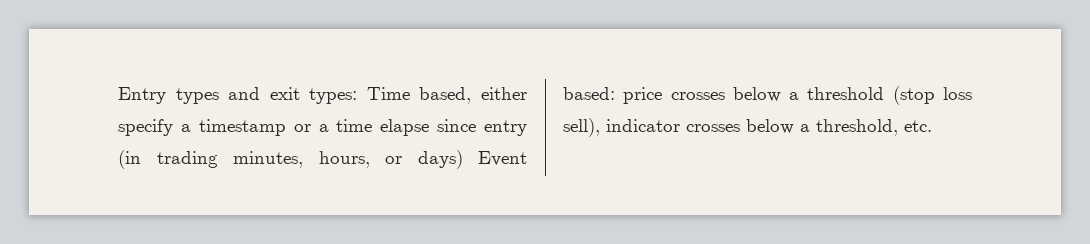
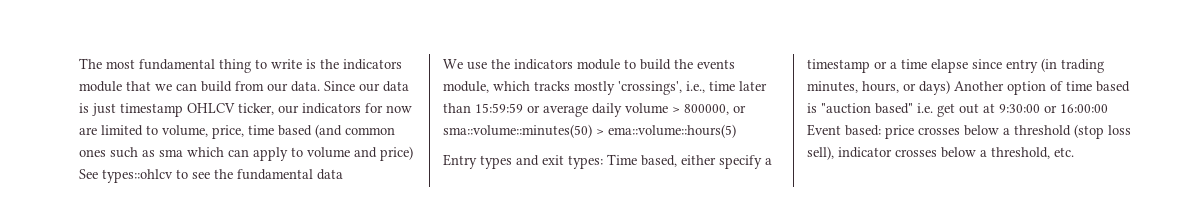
+ The most fundamental thing to write is the indicators module that we can build from our data. Since our data is just timestamp OHLCV ticker, our indicators for now are limited to volume, price, time based (and common ones such as sma which can apply to volume and price) See types::ohlcv to see the fundamental data
+ We use the indicators module to build the events module, which tracks mostly 'crossings', i.e., time later than 15:59:59 or average daily volume > 800000, or sma::volume::minutes(50) > ema::volume::hours(5)
- Entry types and exit types: Time based, either specify a timestamp or a time elapse since entry (in trading minutes, hours, or days) Event based: price crosses below a threshold (stop loss sell), indicator crosses below a threshold, etc.
+ Entry types and exit types: Time based, either specify a timestamp or a time elapse since entry (in trading minutes, hours, or days) Another option of time based is "auction based" i.e. get out at 9:30:00 or 16:00:00 Event based: price crosses below a threshold (stop loss sell), indicator crosses below a threshold, etc.

